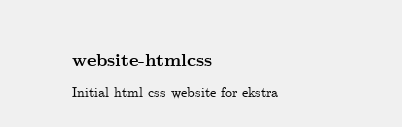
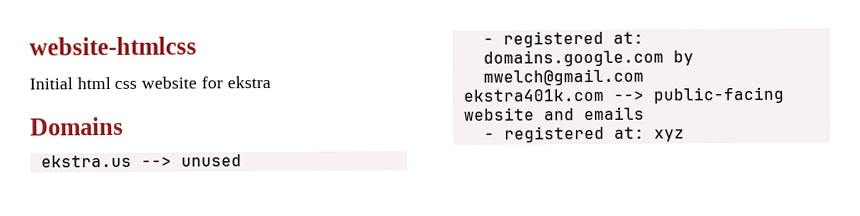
+ Domains
+ ekstra.us --> unused
+ - registered at: domains.google.com by mwelch@gmail.com
+ ekstra401k.com --> public-facing website and emails
+ - registered at: xyz

